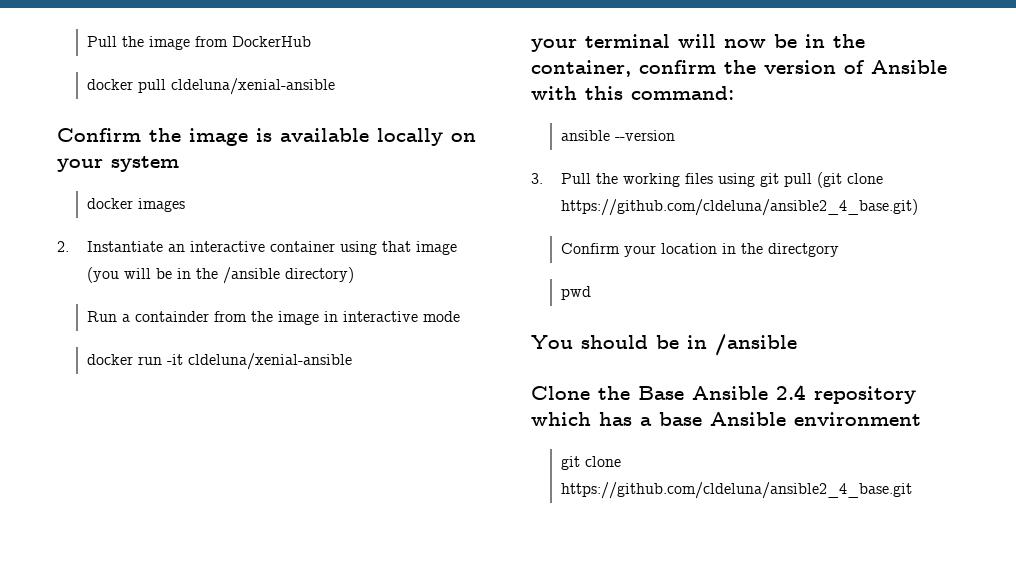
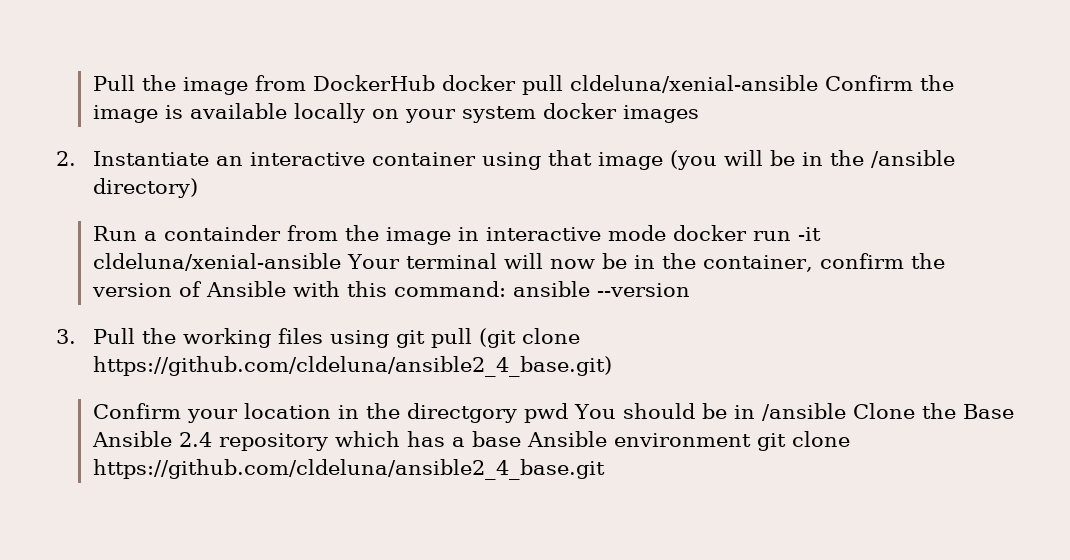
- Pull the image from DockerHub
- docker pull cldeluna/xenial-ansible
- Confirm the image is available locally on your system
- docker images
+ Pull the image from DockerHub docker pull cldeluna/xenial-ansible Confirm the image is available locally on your system docker images
- Run a containder from the image in interactive mode
- docker run -it cldeluna/xenial-ansible
- your terminal will now be in the container, confirm the version of Ansible with this command:
- ansible --version
+ Run a containder from the image in interactive mode docker run -it cldeluna/xenial-ansible Your terminal will now be in the container, confirm the version of Ansible with this command: ansible --version
- Confirm your location in the directgory
- pwd
- You should be in /ansible
- Clone the Base Ansible 2.4 repository which has a base Ansible environment
- git clone https://github.com/cldeluna/ansible2_4_base.git
+ Confirm your location in the directgory pwd You should be in /ansible Clone the Base Ansible 2.4 repository which has a base Ansible environment git clone https://github.com/cldeluna/ansible2_4_base.git

